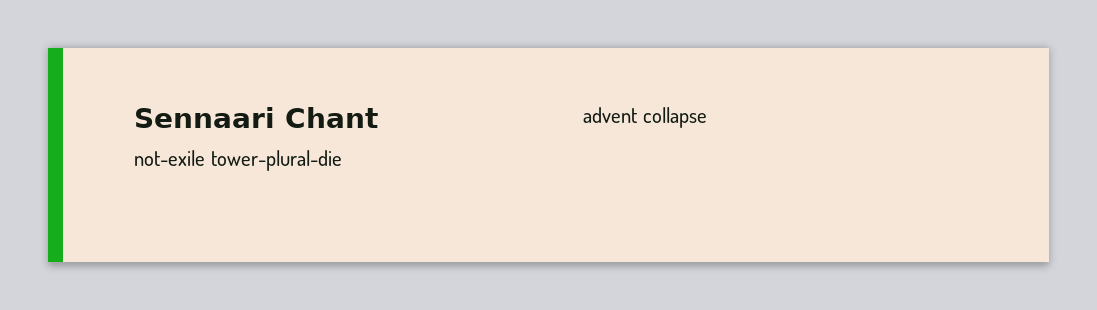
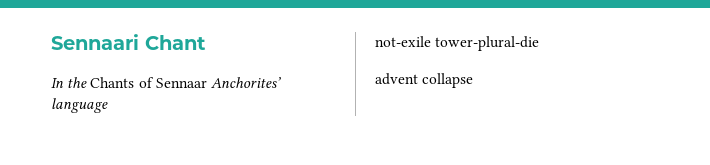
+ In the Chants of Sennaar Anchorites’ language

